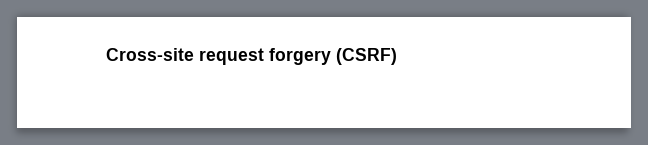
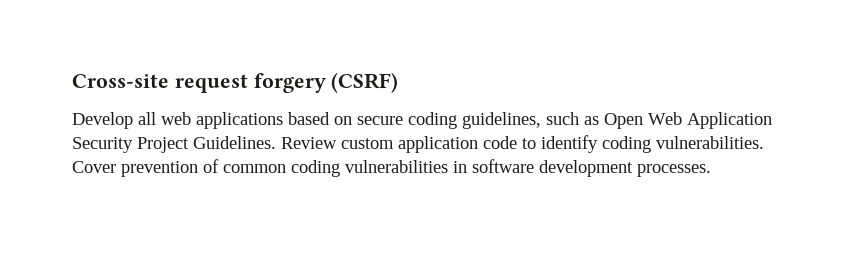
+ Develop all web applications based on secure coding guidelines, such as Open Web Application Security Project Guidelines. Review custom application code to identify coding vulnerabilities. Cover prevention of common coding vulnerabilities in software development processes.

